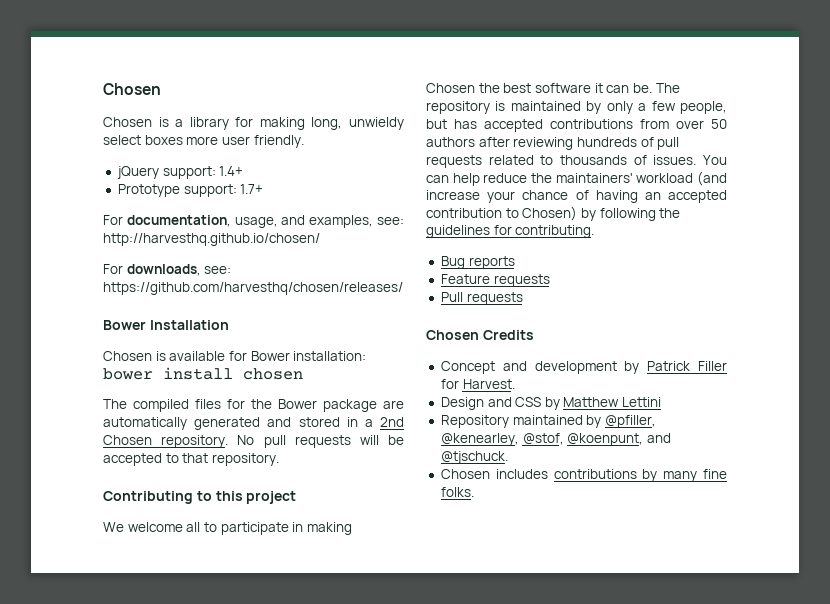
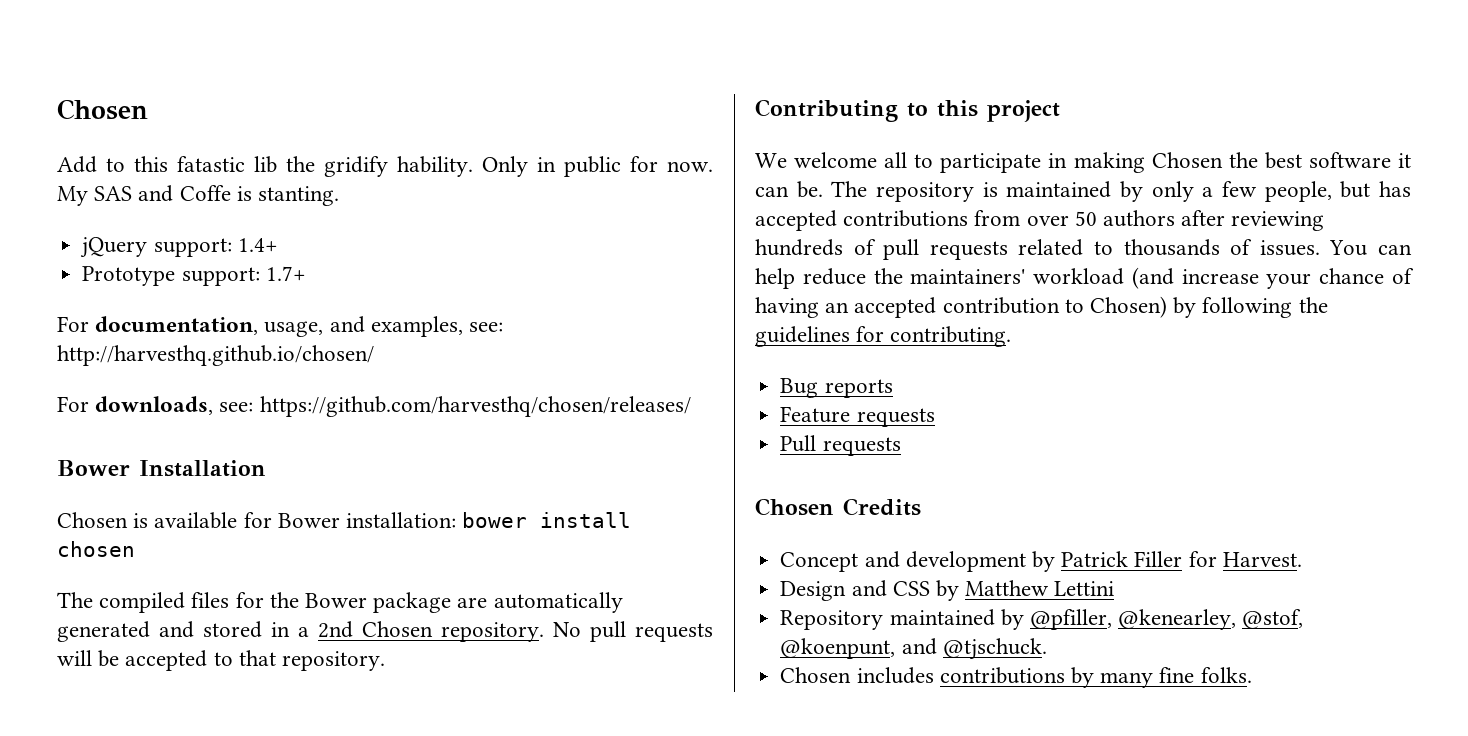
- Chosen is a library for making long, unwieldy select boxes more user friendly.
+ Add to this fatastic lib the gridify hability. Only in public for now. My SAS and Coffe is stanting.

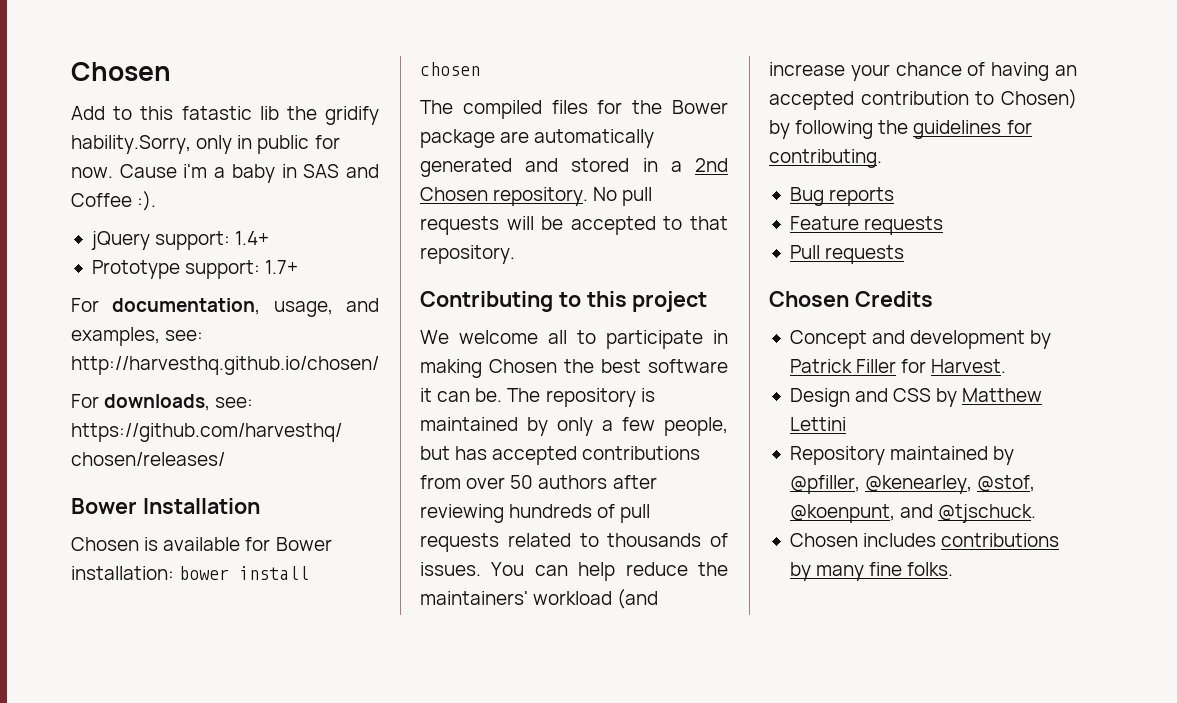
- Add to this fatastic lib the gridify hability. Only in public for now.
+ Add to this fatastic lib the gridify hability.Sorry, only in public for now.
- My SAS and Coffe is stanting.
+ Cause i'm a baby in SAS and Coffee :).

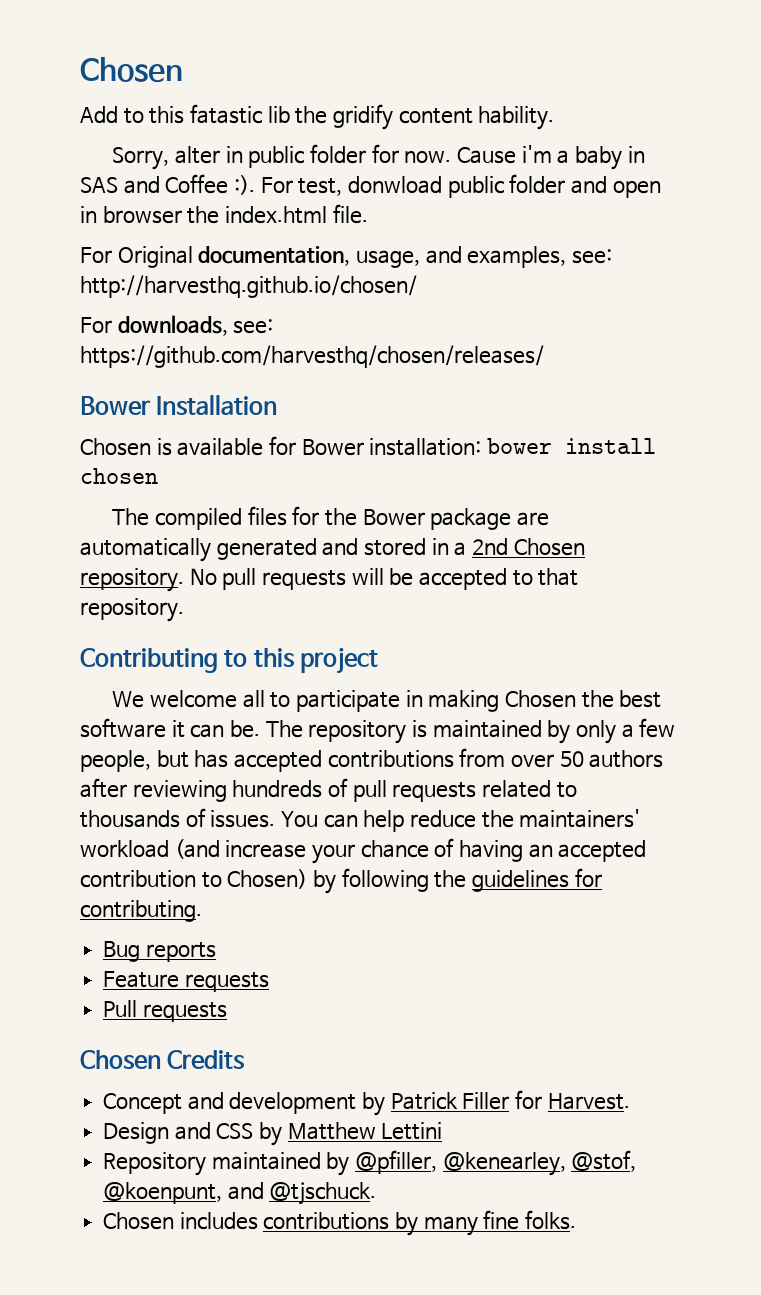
- Add to this fatastic lib the gridify hability.Sorry, only in public for now.
+ Add to this fatastic lib the gridify content hability.
+ Sorry, alter in public folder for now.
- Cause i'm a baby in SAS and Coffee :).
- jQuery support: 1.4+
- Prototype support: 1.7+
- For documentation, usage, and examples, see: http://harvesthq.github.io/chosen/
+ Cause i'm a baby in SAS and Coffee :). For test, donwload public folder and open in browser the index.html file.
+ For Original documentation, usage, and examples, see: http://harvesthq.github.io/chosen/

